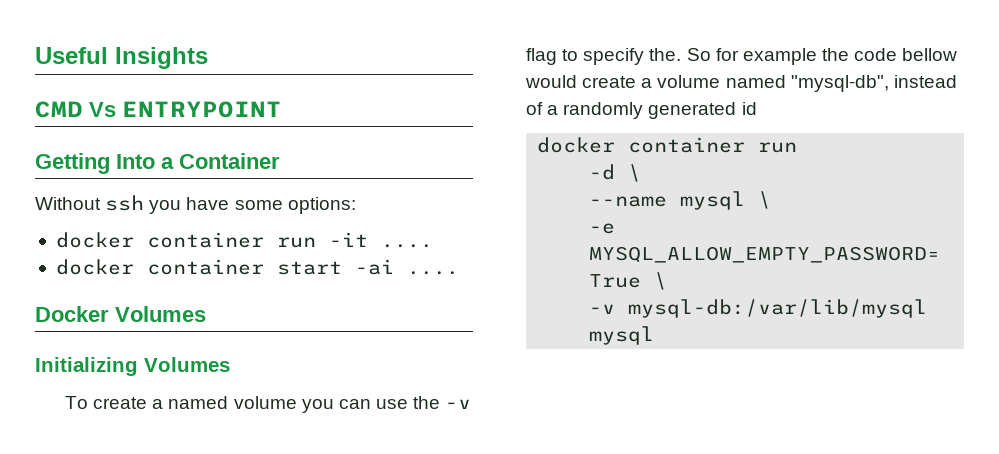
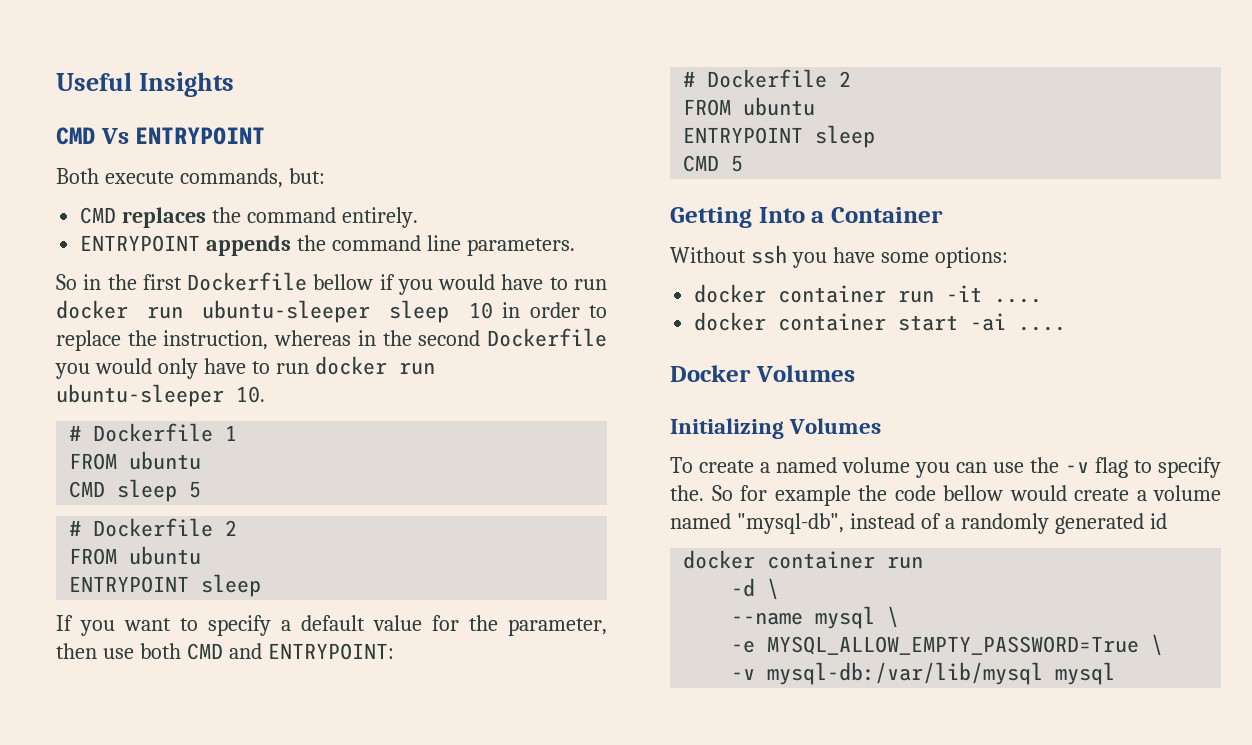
+ Both execute commands, but:
+ CMD replaces the command entirely.
+ ENTRYPOINT appends the command line parameters.
+ So in the first Dockerfile bellow if you would have to run docker run ubuntu-sleeper sleep 10 in order to replace the instruction, whereas in the second Dockerfile you would only have to run docker run ubuntu-sleeper 10.
+ # Dockerfile 1
+ FROM ubuntu
+ CMD sleep 5
+ # Dockerfile 2
+ FROM ubuntu
+ ENTRYPOINT sleep
+ If you want to specify a default value for the parameter, then use both CMD and ENTRYPOINT:
+ # Dockerfile 2
+ FROM ubuntu
+ ENTRYPOINT sleep
+ CMD 5

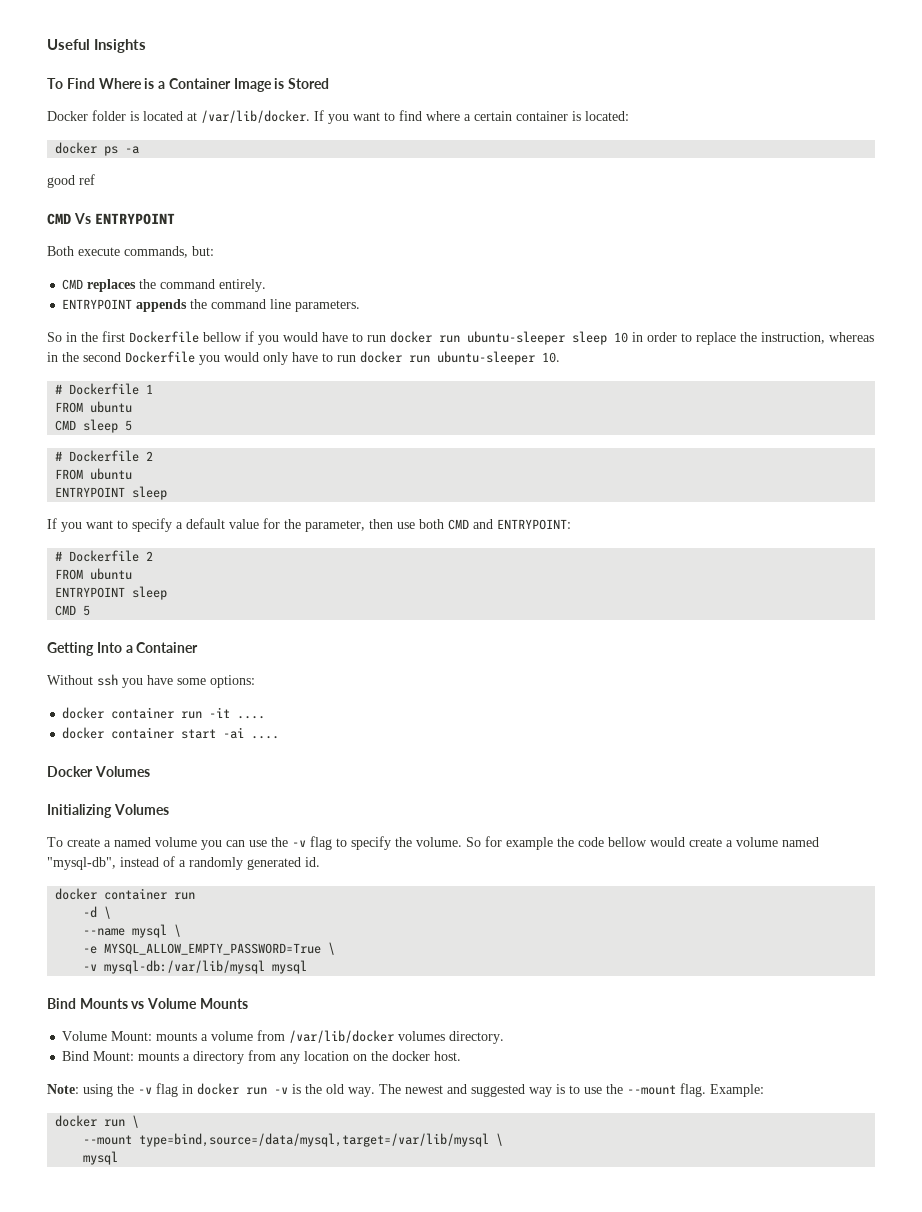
+ To Find Where is a Container Image is Stored
+ Docker folder is located at /var/lib/docker. If you want to find where a certain container is located:
+ docker ps -a
+ good ref
- To create a named volume you can use the -v flag to specify the.
+ To create a named volume you can use the -v flag to specify the volume.
- So for example the code bellow would create a volume named "mysql-db", instead of a randomly generated id
+ So for example the code bellow would create a volume named "mysql-db", instead of a randomly generated id.
+ Bind Mounts vs Volume Mounts
+ Volume Mount: mounts a volume from /var/lib/docker volumes directory.
+ Bind Mount: mounts a directory from any location on the docker host.
+ Note: using the -v flag in docker run -v is the old way. The newest and suggested way is to use the --mount flag. Example:
+ docker run \
+ --mount type=bind,source=/data/mysql,target=/var/lib/mysql \
+ mysql

